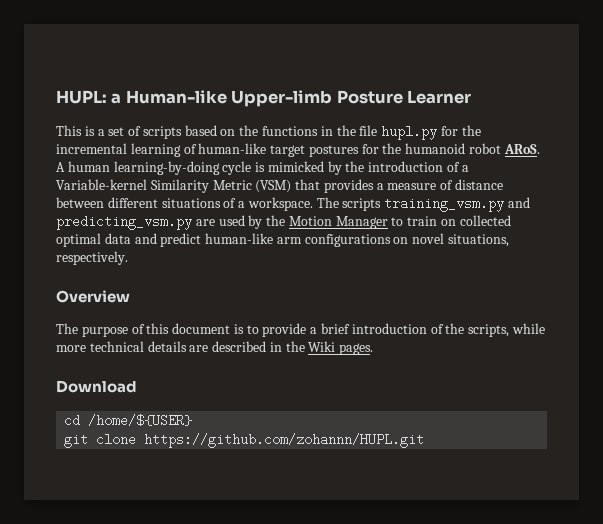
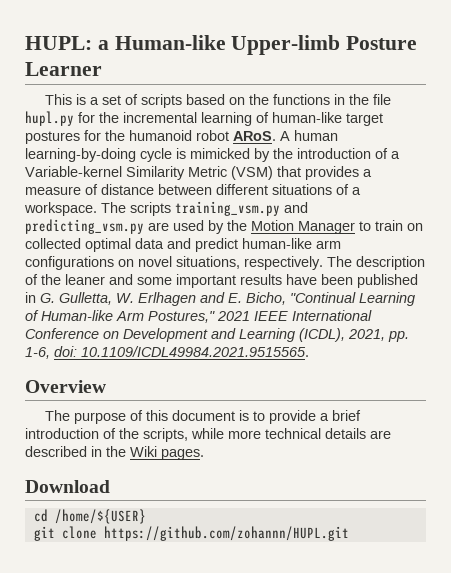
+ The description of the leaner and some important results have been published in G. Gulletta, W. Erlhagen and E. Bicho, "Continual Learning of Human-like Arm Postures," 2021 IEEE International Conference on Development and Learning (ICDL), 2021, pp. 1-6, doi: 10.1109/ICDL49984.2021.9515565.

